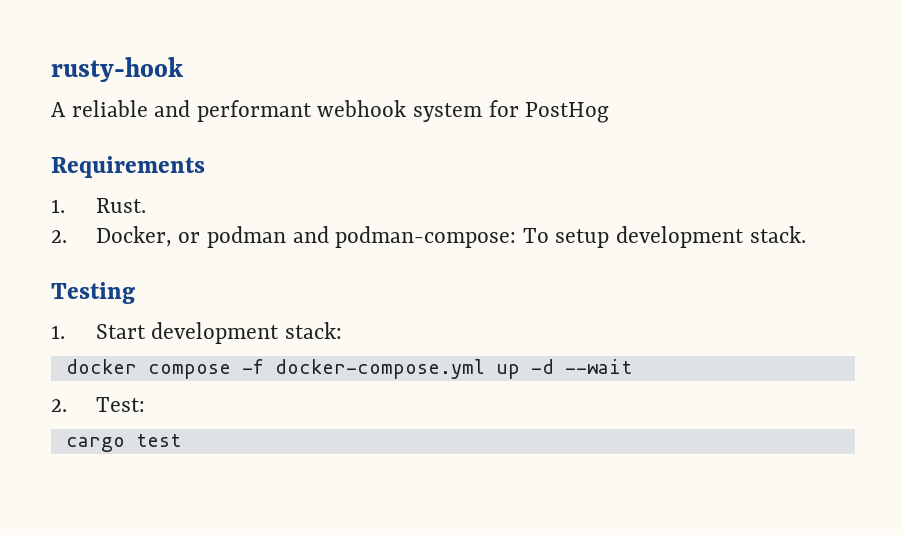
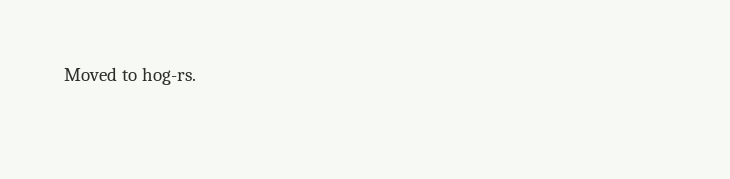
- rusty-hook
- A reliable and performant webhook system for PostHog
- Requirements
- 1. Rust.
- 2. Docker, or podman and podman-compose: To setup development stack.
- Testing
- 1. Start development stack:
- docker compose -f docker-compose.yml up -d --wait
- 2. Test:
- cargo test
+ Moved to hog-rs.

